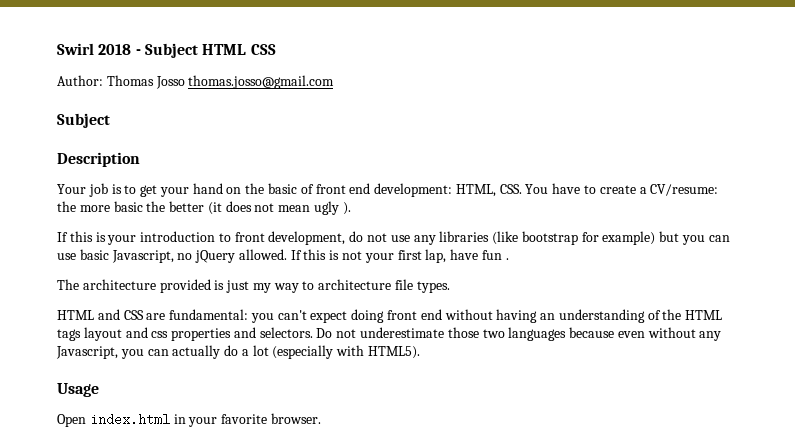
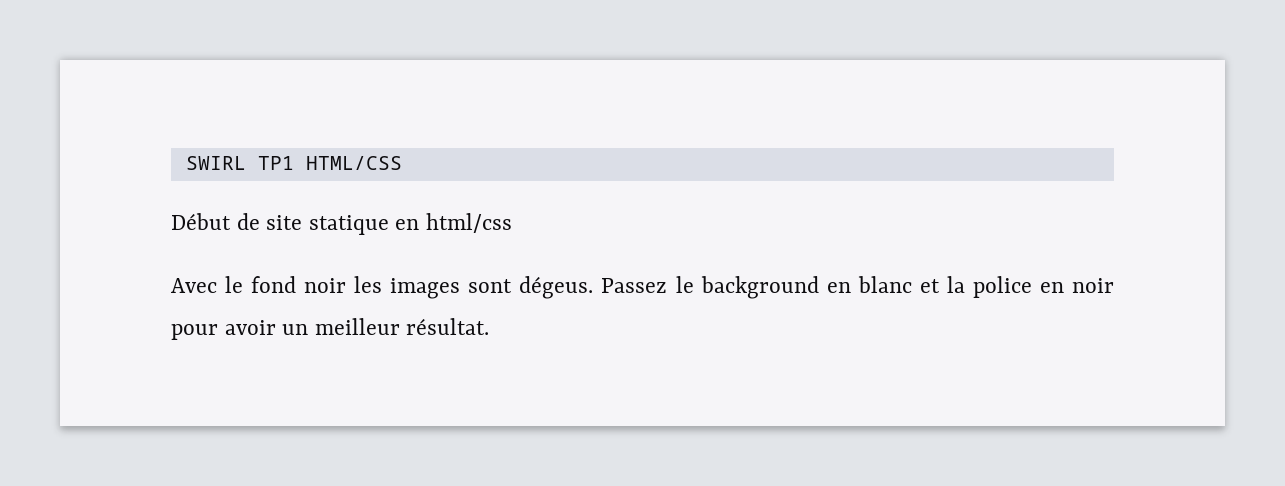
- Swirl 2018 - Subject HTML CSS
- Author: Thomas Josso thomas.josso@gmail.com
- Subject
- Description
- Your job is to get your hand on the basic of front end development: HTML, CSS. You have to create a CV/resume: the more basic the better (it does not mean ugly ).
- If this is your introduction to front development, do not use any libraries (like bootstrap for example) but you can use basic Javascript, no jQuery allowed. If this is not your first lap, have fun .
- The architecture provided is just my way to architecture file types.
- HTML and CSS are fundamental: you can't expect doing front end without having an understanding of the HTML tags layout and css properties and selectors. Do not underestimate those two languages because even without any Javascript, you can actually do a lot (especially with HTML5).
- Usage
- Open index.html in your favorite browser.
+ SWIRL TP1 HTML/CSS
+ Début de site statique en html/css
+ Avec le fond noir les images sont dégeus. Passez le background en blanc et la police en noir pour avoir un meilleur résultat.

